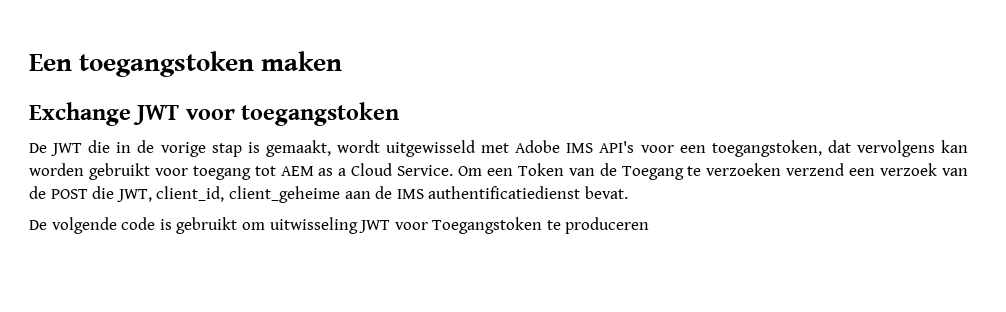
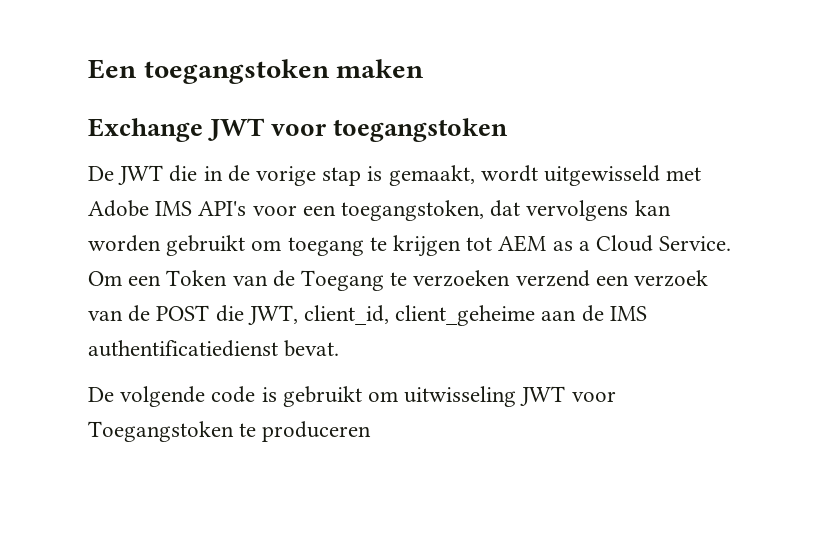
- De JWT die in de vorige stap is gemaakt, wordt uitgewisseld met Adobe IMS API's voor een toegangstoken, dat vervolgens kan worden gebruikt voor toegang tot AEM as a Cloud Service.
+ De JWT die in de vorige stap is gemaakt, wordt uitgewisseld met Adobe IMS API's voor een toegangstoken, dat vervolgens kan worden gebruikt om toegang te krijgen tot AEM as a Cloud Service.

